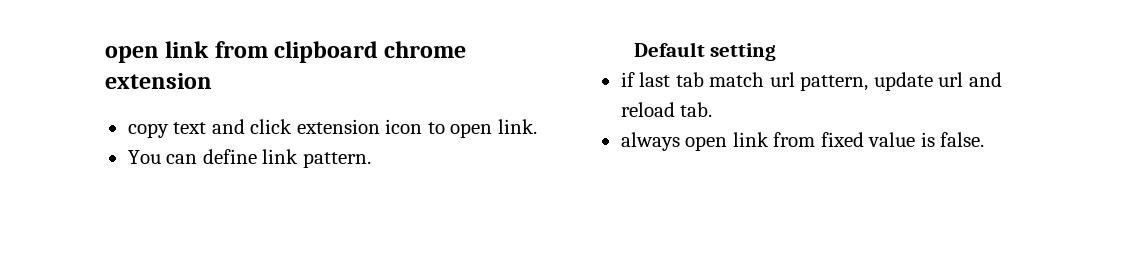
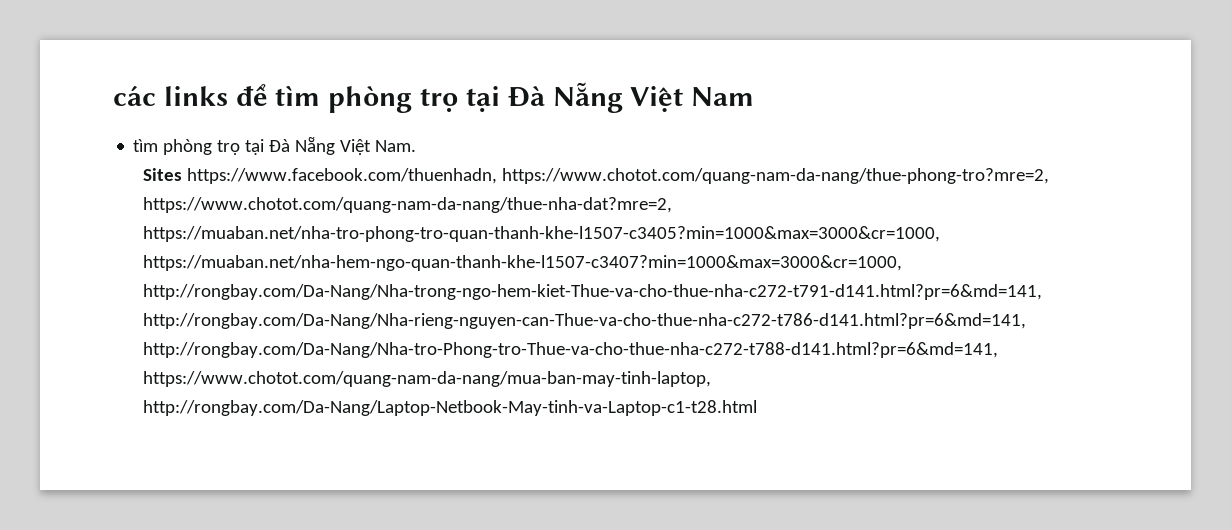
- open link from clipboard chrome extension
- copy text and click extension icon to open link.
- You can define link pattern.
- Default setting
- if last tab match url pattern, update url and reload tab.
- always open link from fixed value is false.
+ các links để tìm phòng trọ tại Đà Nẵng Việt Nam
+ tìm phòng trọ tại Đà Nẵng Việt Nam.
+ Sites https://www.facebook.com/thuenhadn, https://www.chotot.com/quang-nam-da-nang/thue-phong-tro?mre=2, https://www.chotot.com/quang-nam-da-nang/thue-nha-dat?mre=2, https://muaban.net/nha-tro-phong-tro-quan-thanh-khe-l1507-c3405?min=1000&max=3000&cr=1000, https://muaban.net/nha-hem-ngo-quan-thanh-khe-l1507-c3407?min=1000&max=3000&cr=1000, http://rongbay.com/Da-Nang/Nha-trong-ngo-hem-kiet-Thue-va-cho-thue-nha-c272-t791-d141.html?pr=6&md=141, http://rongbay.com/Da-Nang/Nha-rieng-nguyen-can-Thue-va-cho-thue-nha-c272-t786-d141.html?pr=6&md=141, http://rongbay.com/Da-Nang/Nha-tro-Phong-tro-Thue-va-cho-thue-nha-c272-t788-d141.html?pr=6&md=141, https://www.chotot.com/quang-nam-da-nang/mua-ban-may-tinh-laptop, http://rongbay.com/Da-Nang/Laptop-Netbook-May-tinh-va-Laptop-c1-t28.html

